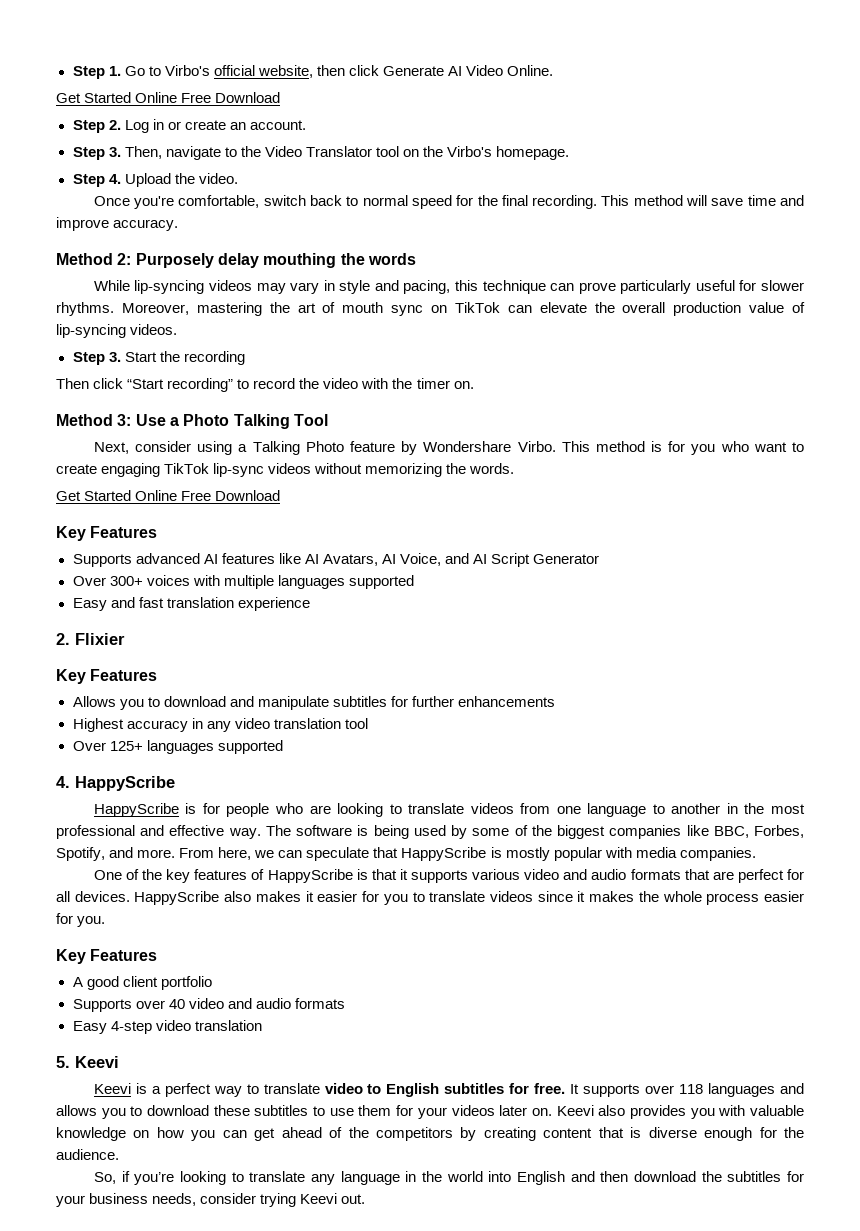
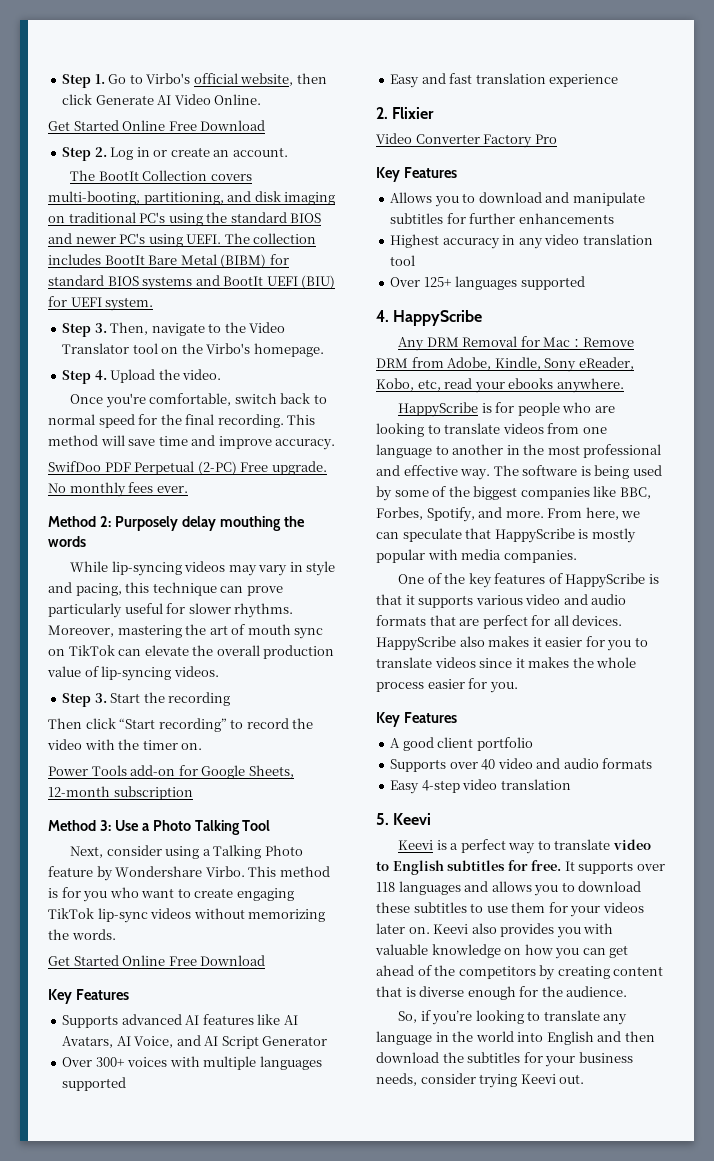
+ The BootIt Collection covers multi-booting, partitioning, and disk imaging on traditional PC's using the standard BIOS and newer PC's using UEFI. The collection includes BootIt Bare Metal (BIBM) for standard BIOS systems and BootIt UEFI (BIU) for UEFI system.
+ SwifDoo PDF Perpetual (2-PC) Free upgrade. No monthly fees ever.
+ Power Tools add-on for Google Sheets, 12-month subscription
+ Video Converter Factory Pro
+ Any DRM Removal for Mac：Remove DRM from Adobe, Kindle, Sony eReader, Kobo, etc, read your ebooks anywhere.

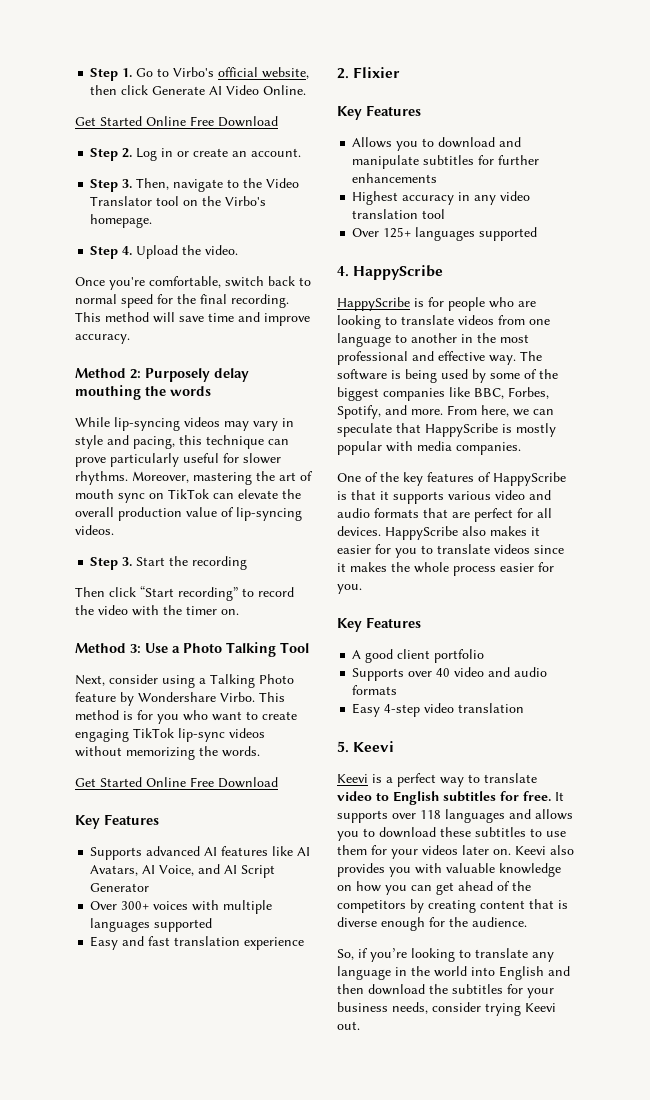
- The BootIt Collection covers multi-booting, partitioning, and disk imaging on traditional PC's using the standard BIOS and newer PC's using UEFI. The collection includes BootIt Bare Metal (BIBM) for standard BIOS systems and BootIt UEFI (BIU) for UEFI system.
- SwifDoo PDF Perpetual (2-PC) Free upgrade. No monthly fees ever.
- Power Tools add-on for Google Sheets, 12-month subscription
- Video Converter Factory Pro
- Any DRM Removal for Mac：Remove DRM from Adobe, Kindle, Sony eReader, Kobo, etc, read your ebooks anywhere.

